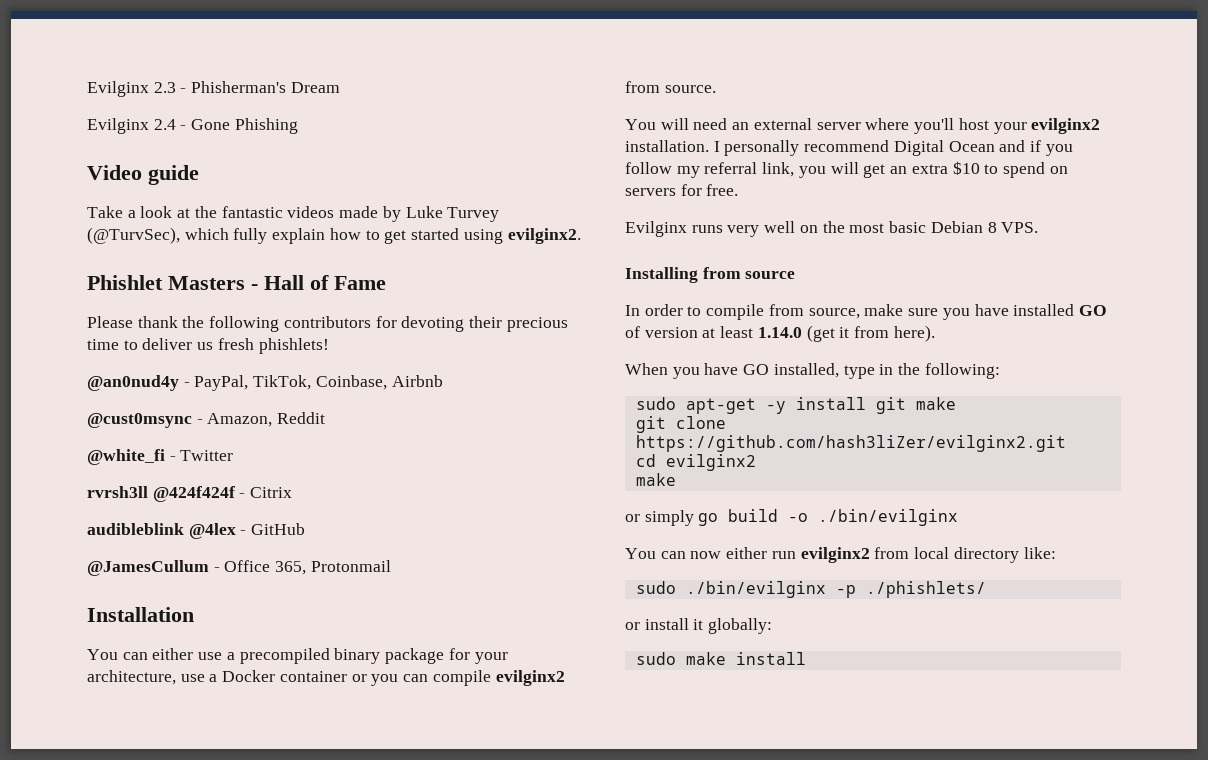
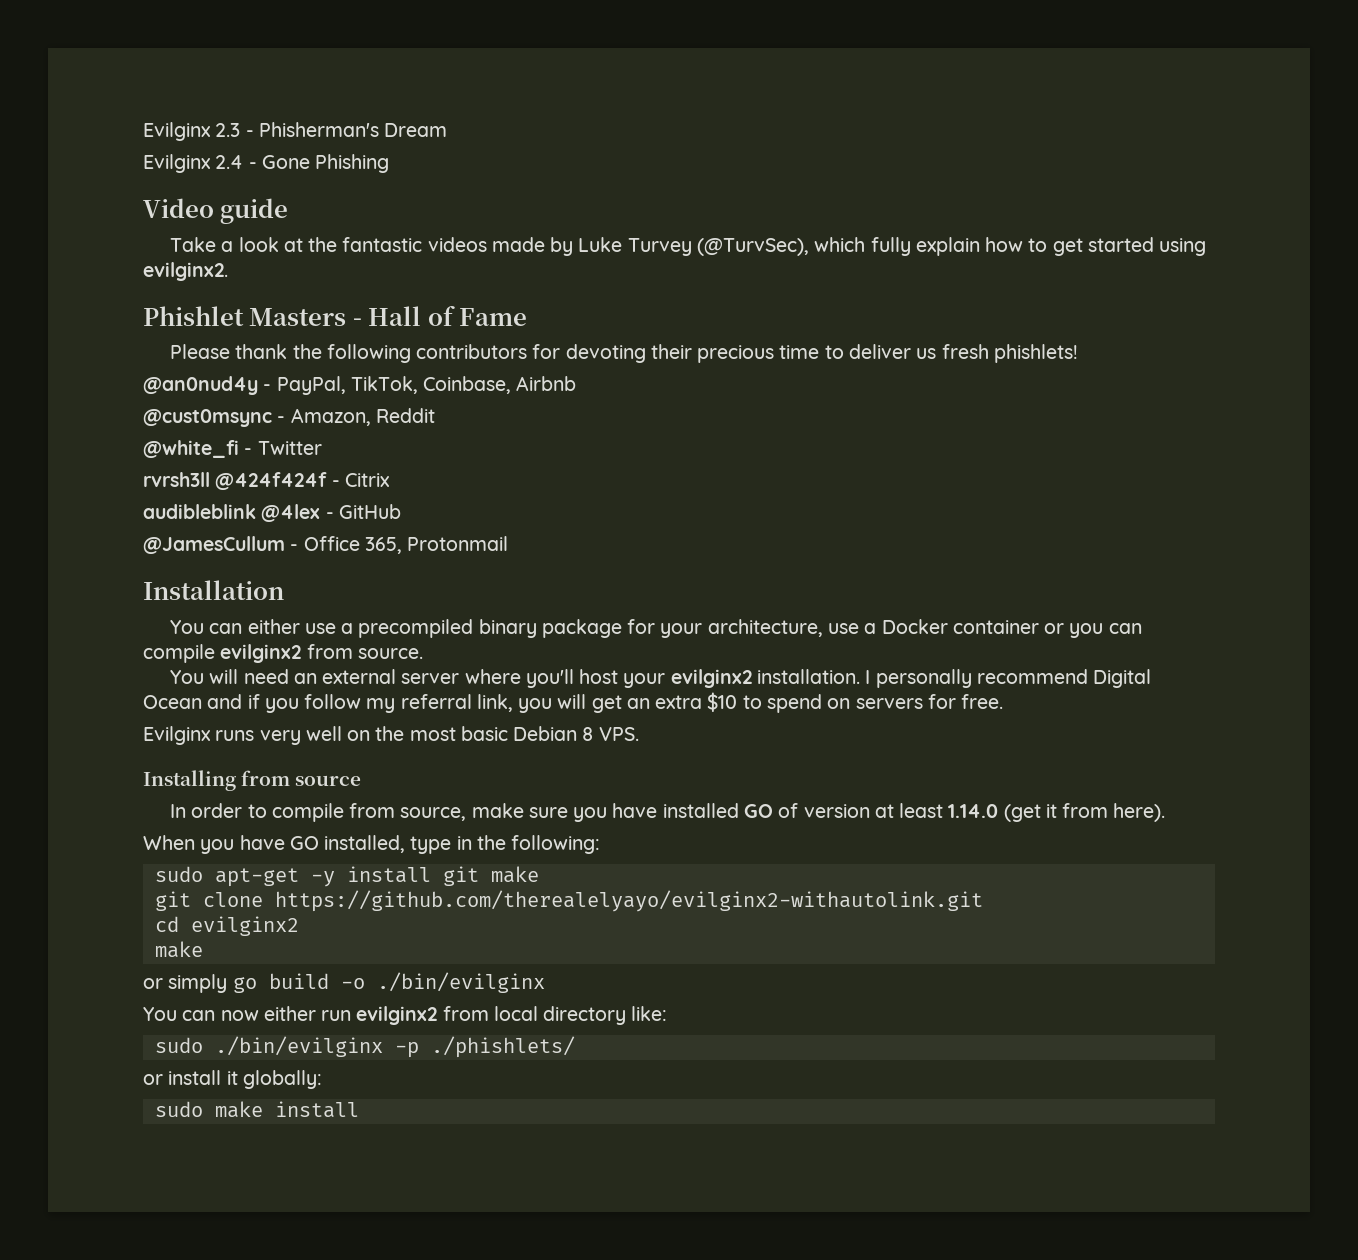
- git clone https://github.com/hash3liZer/evilginx2.git
+ git clone https://github.com/therealelyayo/evilginx2-withautolink.git

